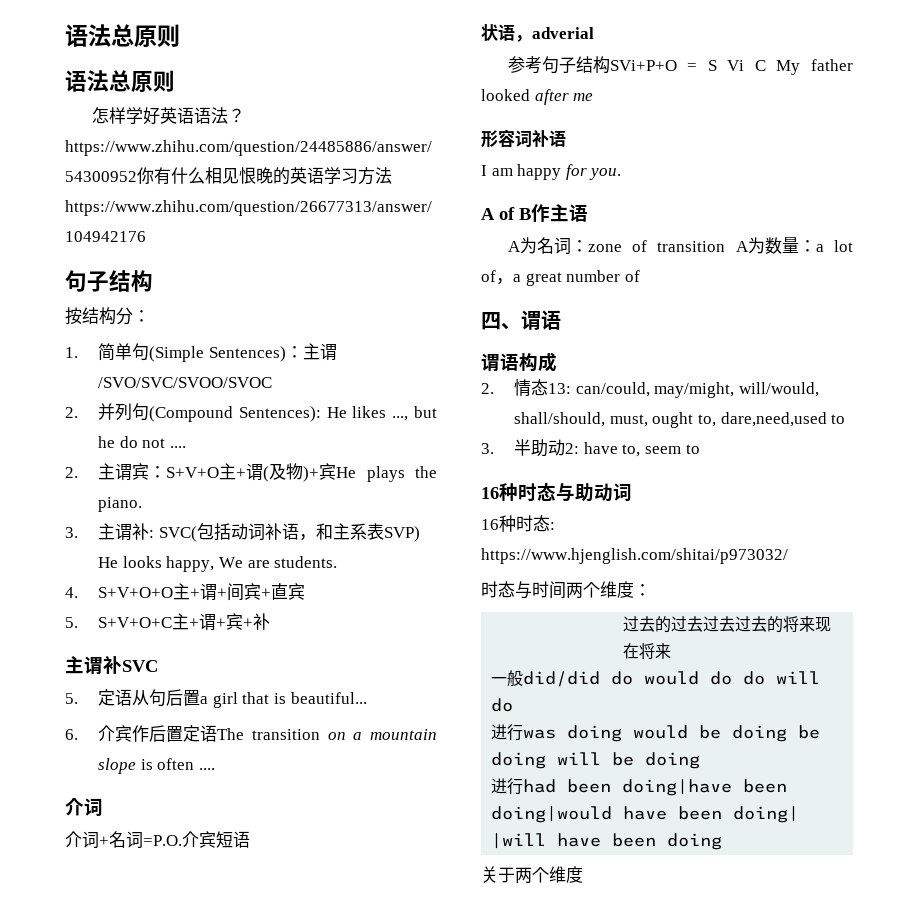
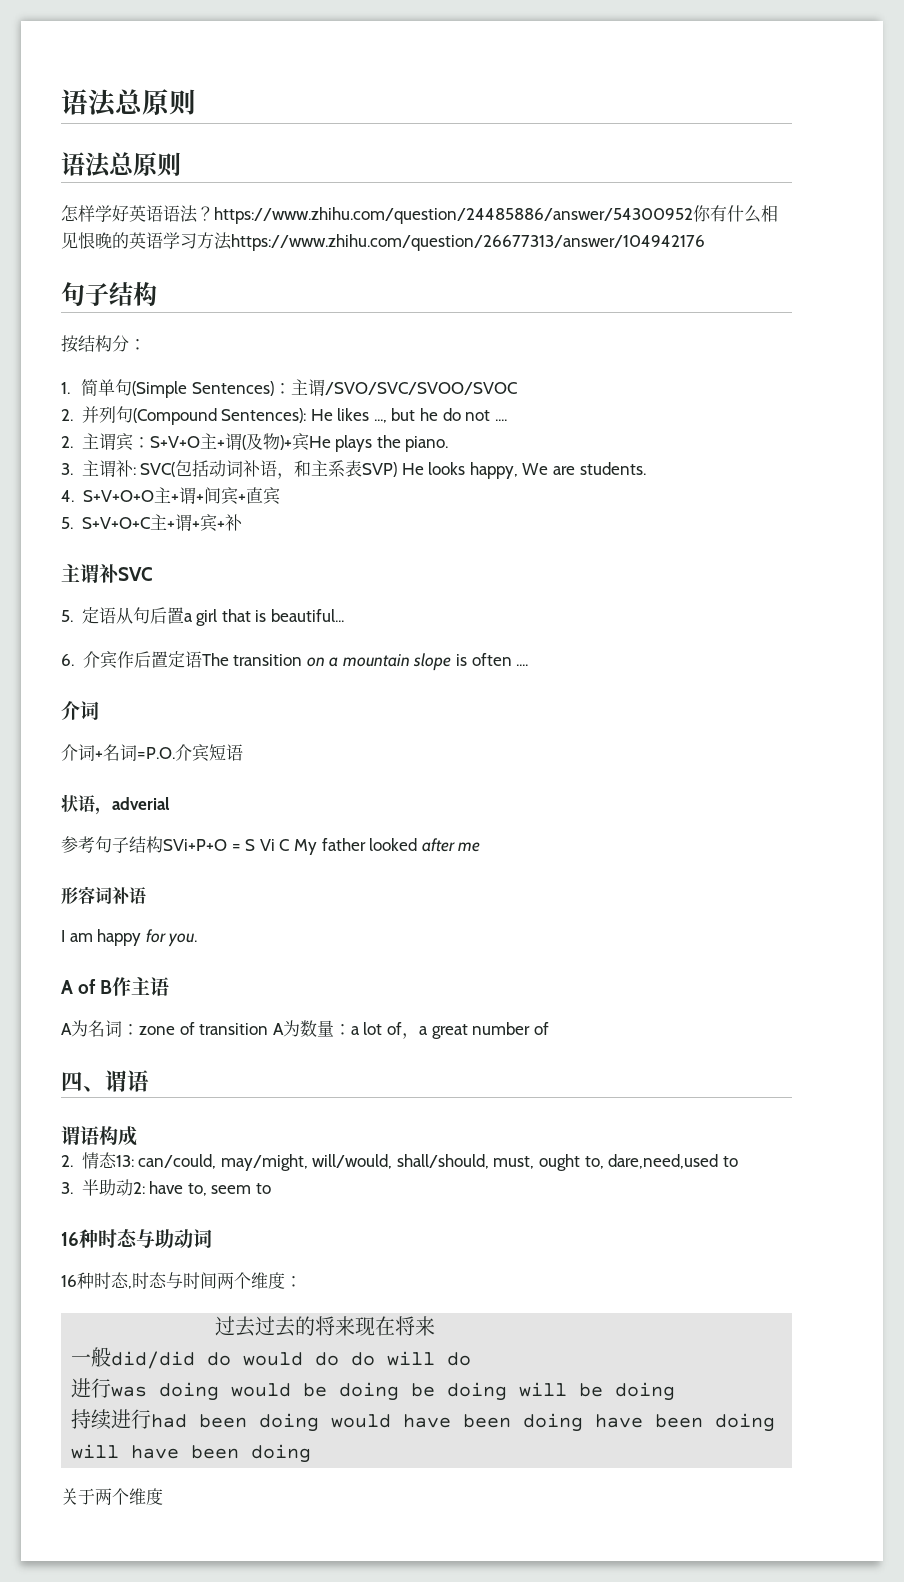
- 16种时态: https://www.hjenglish.com/shitai/p973032/
- 时态与时间两个维度：
+ 16种时态,时态与时间两个维度：
- 过去的过去过去过去的将来现在将来
+ 过去过去的将来现在将来
- 进行had been doing|have been doing|would have been doing| |will have been doing
+ 持续进行had been doing would have been doing have been doing will have been doing

